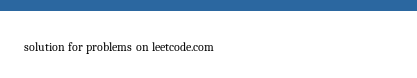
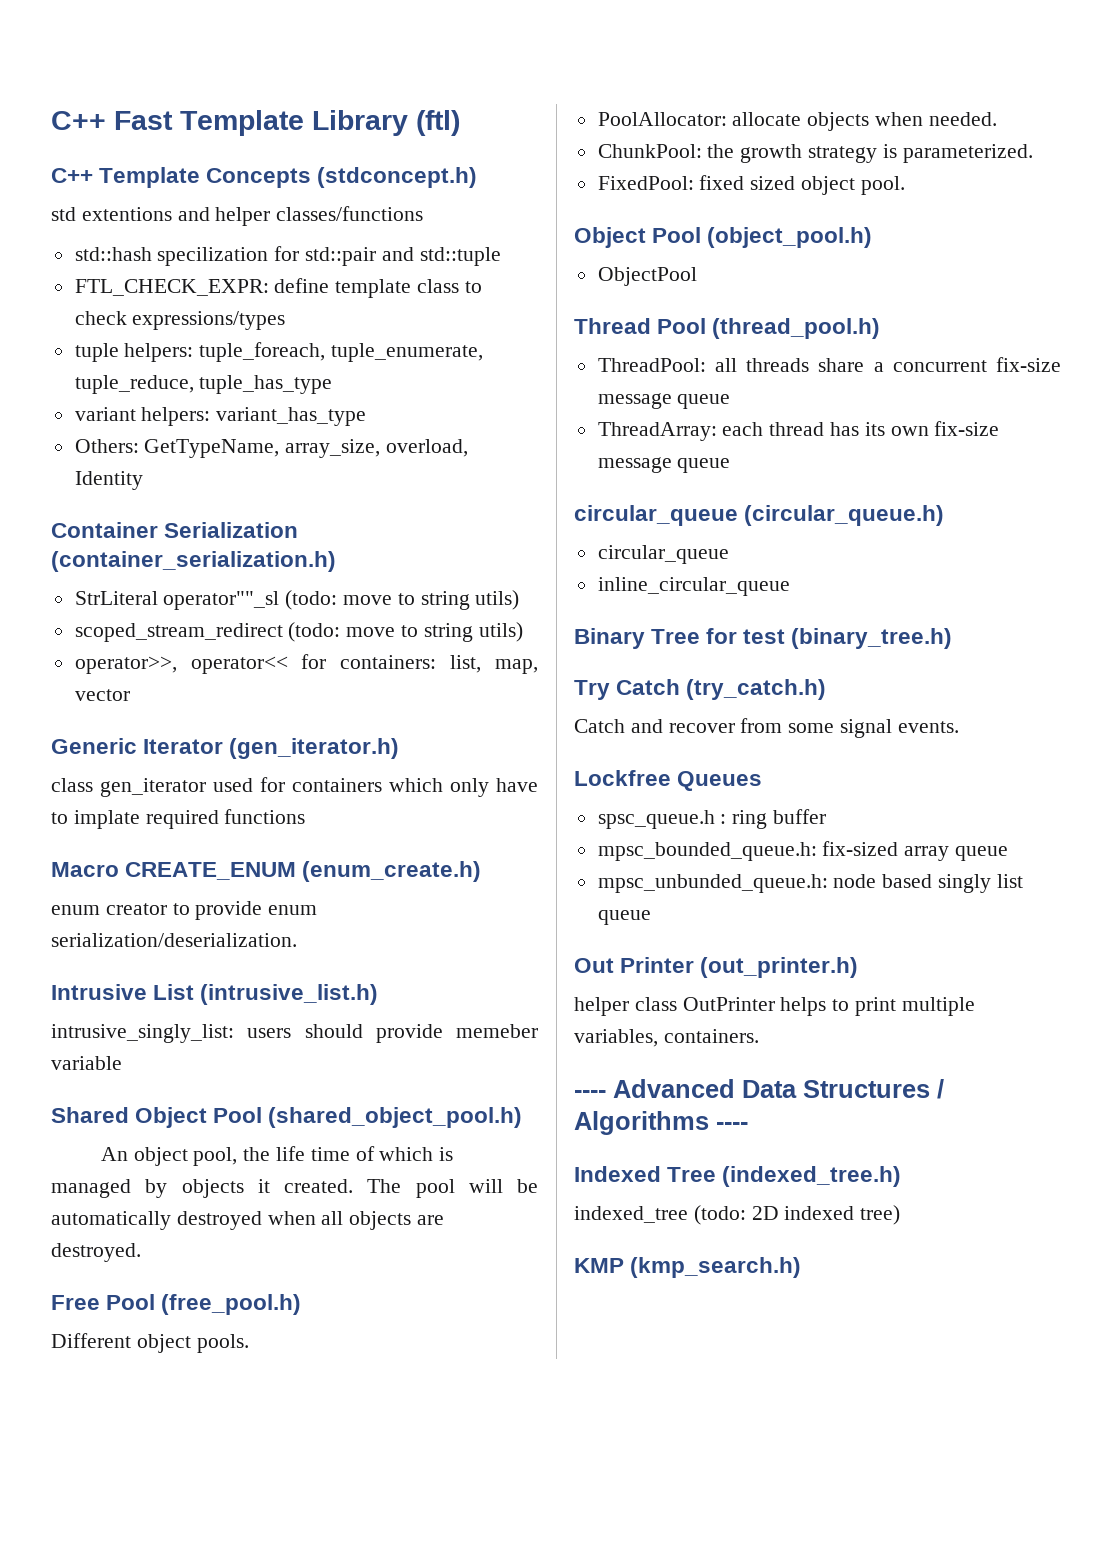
- solution for problems on leetcode.com
+ C++ Fast Template Library (ftl)
+ C++ Template Concepts (stdconcept.h)
+ std extentions and helper classes/functions
+ std::hash specilization for std::pair and std::tuple
+ FTL_CHECK_EXPR: define template class to check expressions/types
+ tuple helpers: tuple_foreach, tuple_enumerate, tuple_reduce, tuple_has_type
+ variant helpers: variant_has_type
+ Others: GetTypeName, array_size, overload, Identity
+ Container Serialization (container_serialization.h)
+ StrLiteral operator""_sl (todo: move to string utils)
+ scoped_stream_redirect (todo: move to string utils)
+ operator>>, operator<< for containers: list, map, vector
+ Generic Iterator (gen_iterator.h)
+ class gen_iterator used for containers which only have to implate required functions
+ Macro CREATE_ENUM (enum_create.h)
+ enum creator to provide enum serialization/deserialization.
+ Intrusive List (intrusive_list.h)
+ intrusive_singly_list: users should provide memeber variable
+ Shared Object Pool (shared_object_pool.h)
+ An object pool, the life time of which is managed by objects it created. The pool will be automatically destroyed when all objects are destroyed.
+ Free Pool (free_pool.h)
+ Different object pools.
+ PoolAllocator: allocate objects when needed.
+ ChunkPool: the growth strategy is parameterized.
+ FixedPool: fixed sized object pool.
+ Object Pool (object_pool.h)
+ ObjectPool
+ Thread Pool (thread_pool.h)
+ ThreadPool: all threads share a concurrent fix-size message queue
+ ThreadArray: each thread has its own fix-size message queue
+ circular_queue (circular_queue.h)
+ circular_queue
+ inline_circular_queue
+ Binary Tree for test (binary_tree.h)
+ Try Catch (try_catch.h)
+ Catch and recover from some signal events.
+ Lockfree Queues
+ spsc_queue.h : ring buffer
+ mpsc_bounded_queue.h: fix-sized array queue
+ mpsc_unbunded_queue.h: node based singly list queue
+ Out Printer (out_printer.h)
+ helper class OutPrinter helps to print multiple variables, containers.
+ ---- Advanced Data Structures / Algorithms ----
+ Indexed Tree (indexed_tree.h)
+ indexed_tree (todo: 2D indexed tree)
+ KMP (kmp_search.h)

